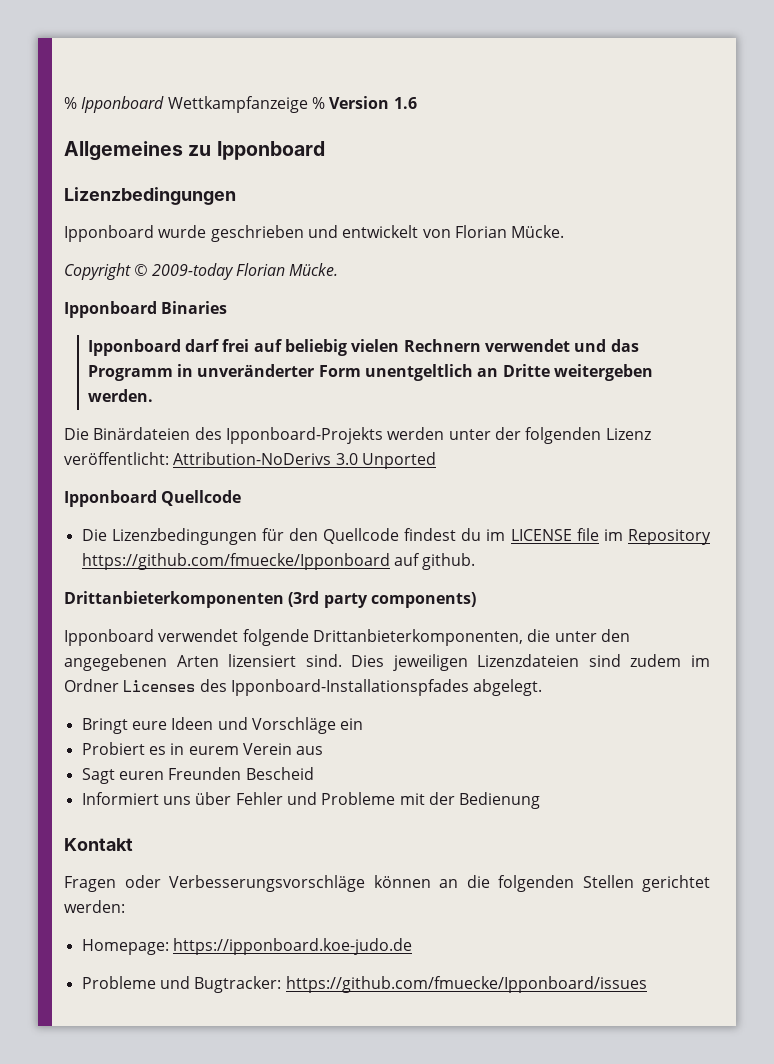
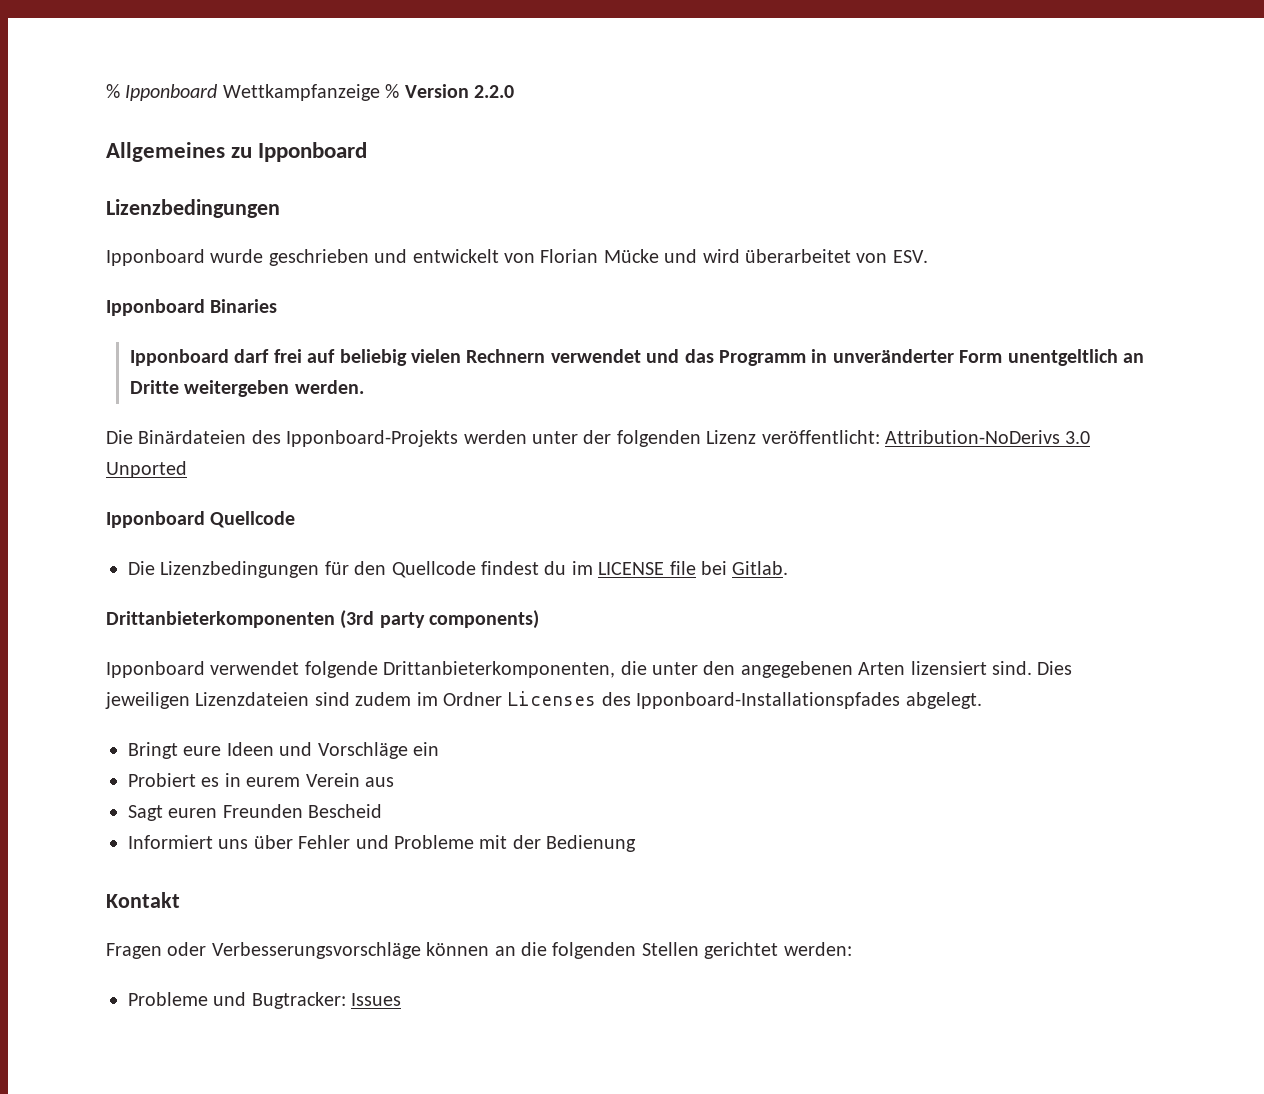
- % Ipponboard Wettkampfanzeige % Version 1.6
+ % Ipponboard Wettkampfanzeige % Version 2.2.0
- Ipponboard wurde geschrieben und entwickelt von Florian Mücke.
- Copyright © 2009-today Florian Mücke.
+ Ipponboard wurde geschrieben und entwickelt von Florian Mücke und wird überarbeitet von ESV.
- Die Lizenzbedingungen für den Quellcode findest du im LICENSE file im Repository https://github.com/fmuecke/Ipponboard auf github.
+ Die Lizenzbedingungen für den Quellcode findest du im LICENSE file bei Gitlab.
- Homepage: https://ipponboard.koe-judo.de
- Probleme und Bugtracker: https://github.com/fmuecke/Ipponboard/issues
+ Probleme und Bugtracker: Issues

